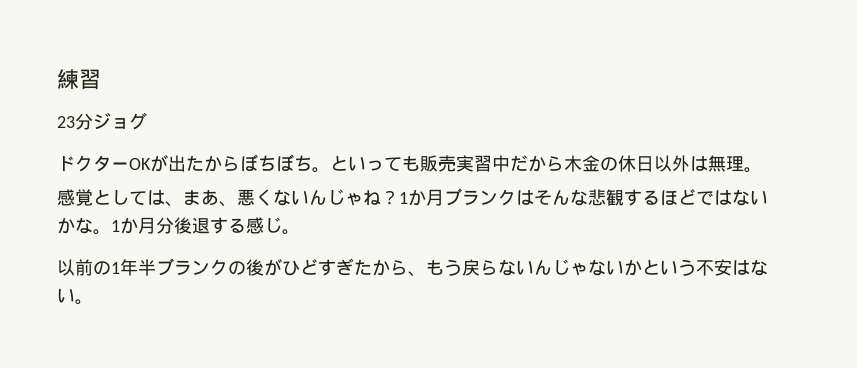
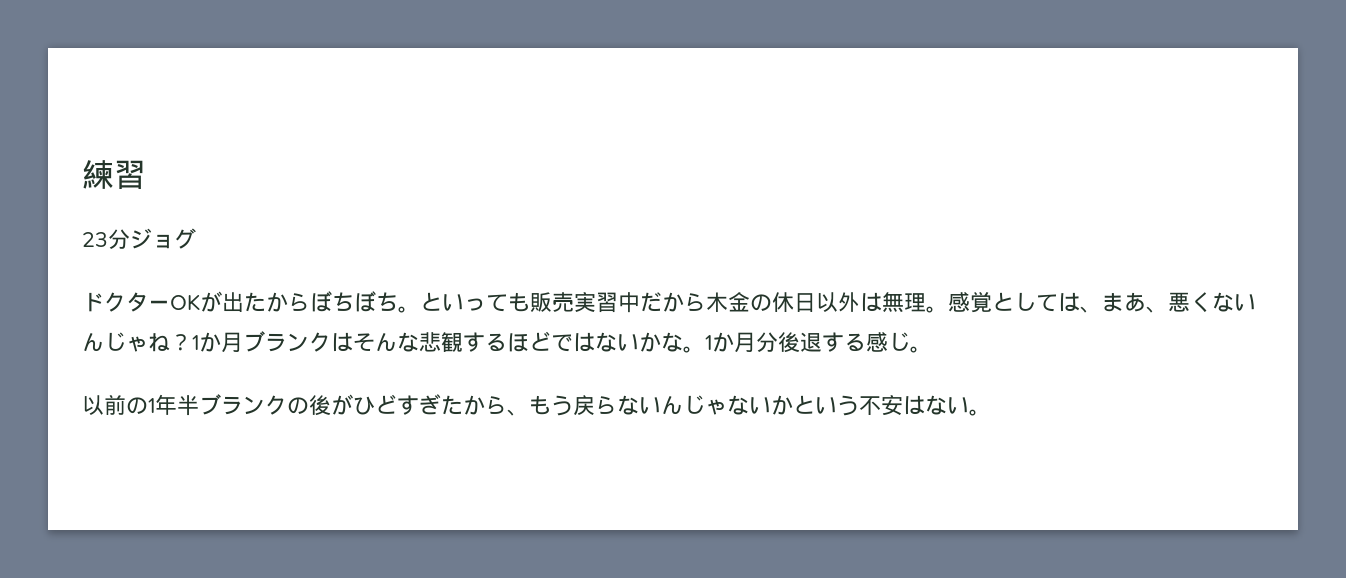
- といっても販売実習中だから木金の休日以外は無理。
- 感覚としては、まあ、悪くないんじゃね？
+ といっても販売実習中だから木金の休日以外は無理。感覚としては、まあ、悪くないんじゃね？

